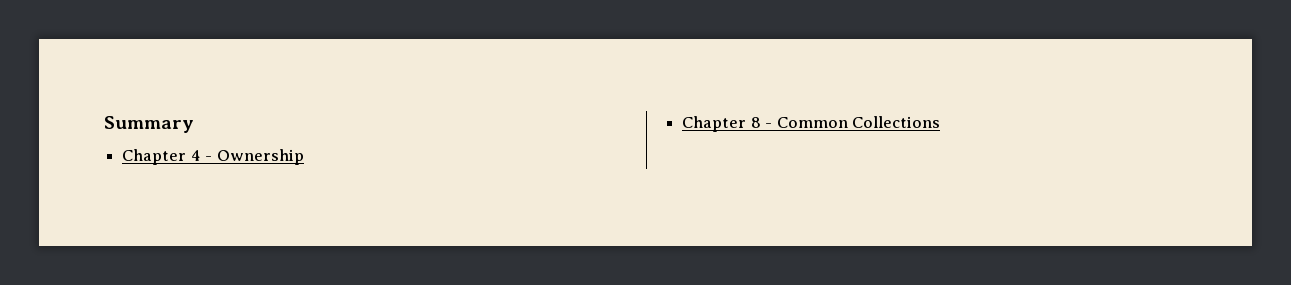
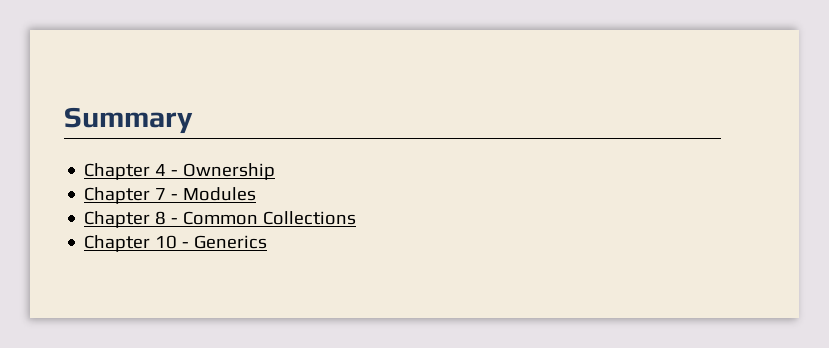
+ Chapter 7 - Modules
+ Chapter 10 - Generics

